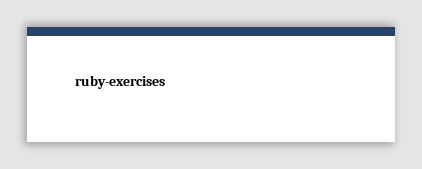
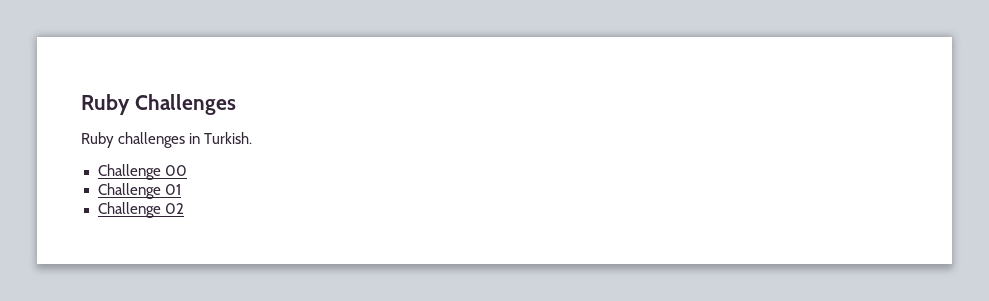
- ruby-exercises
+ Ruby Challenges
+ Ruby challenges in Turkish.
+ Challenge 00
+ Challenge 01
+ Challenge 02

